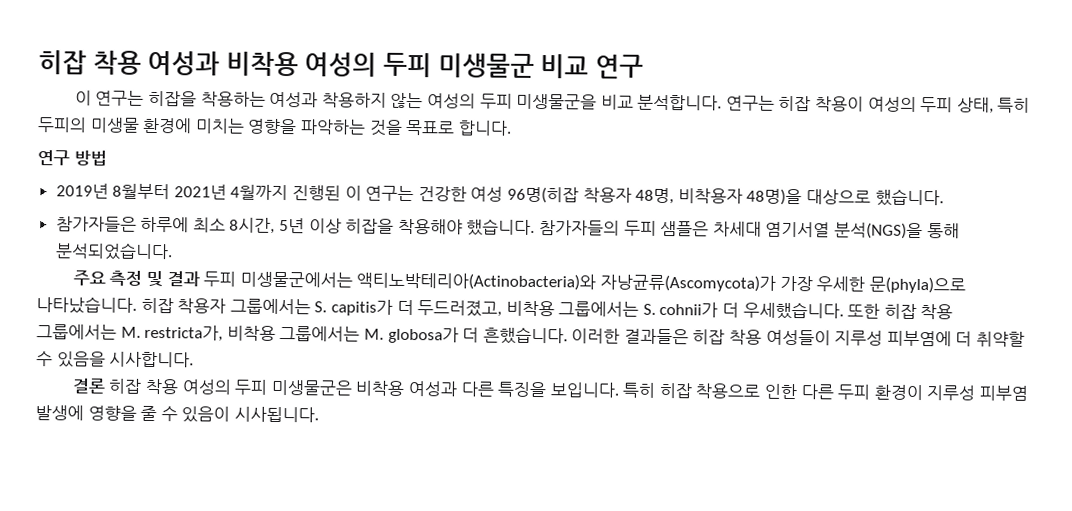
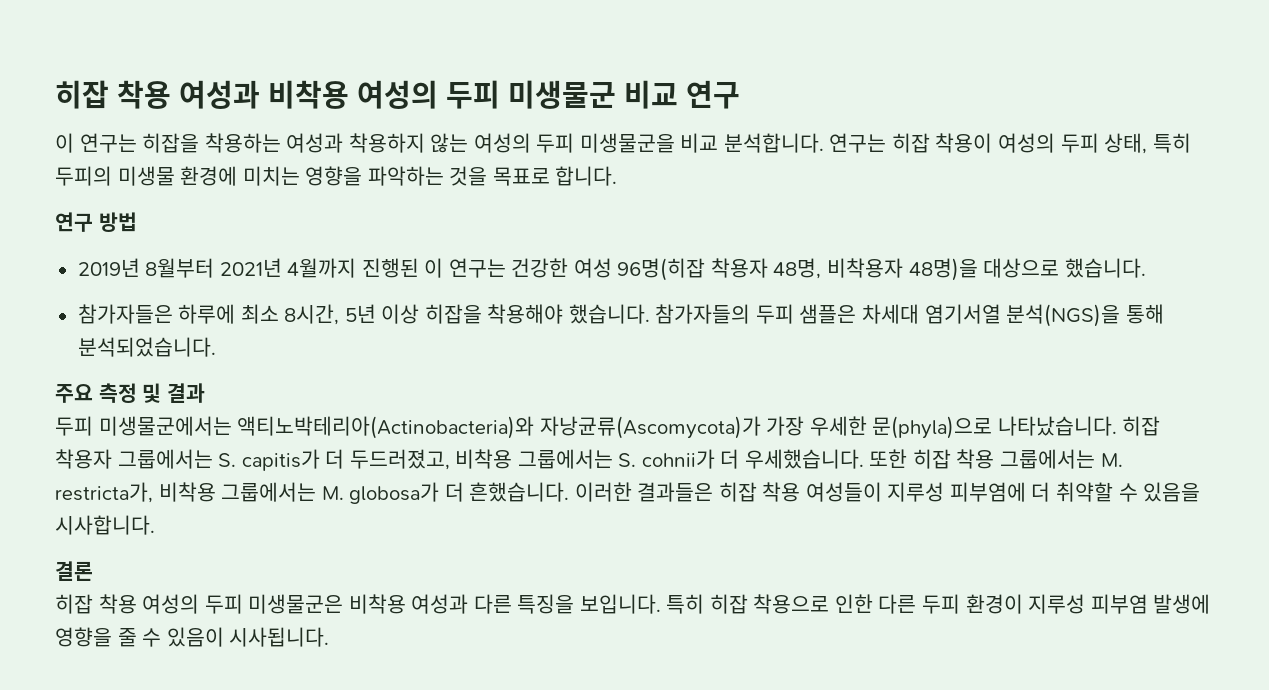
- 주요 측정 및 결과 두피 미생물군에서는 액티노박테리아(Actinobacteria)와 자낭균류(Ascomycota)가 가장 우세한 문(phyla)으로 나타났습니다.
+ 주요 측정 및 결과
+ 두피 미생물군에서는 액티노박테리아(Actinobacteria)와 자낭균류(Ascomycota)가 가장 우세한 문(phyla)으로 나타났습니다.
- 결론 히잡 착용 여성의 두피 미생물군은 비착용 여성과 다른 특징을 보입니다.
+ 결론
+ 히잡 착용 여성의 두피 미생물군은 비착용 여성과 다른 특징을 보입니다.

